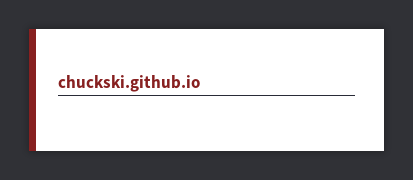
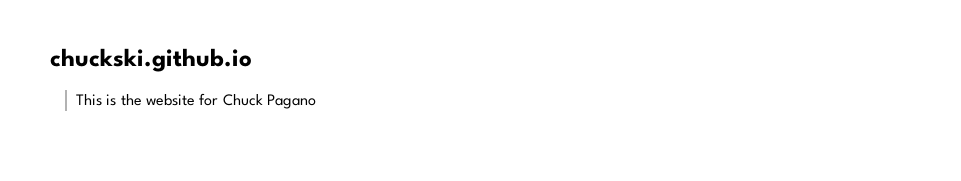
+ This is the website for Chuck Pagano

